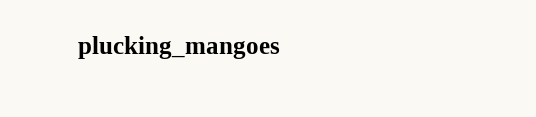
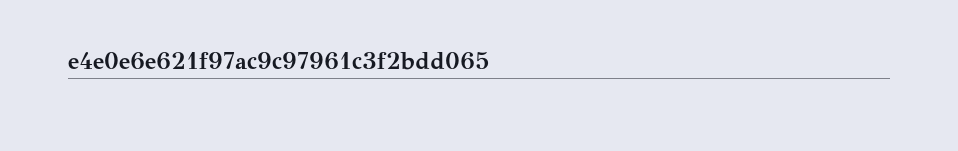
- plucking_mangoes
+ e4e0e6e621f97ac9c97961c3f2bdd065

